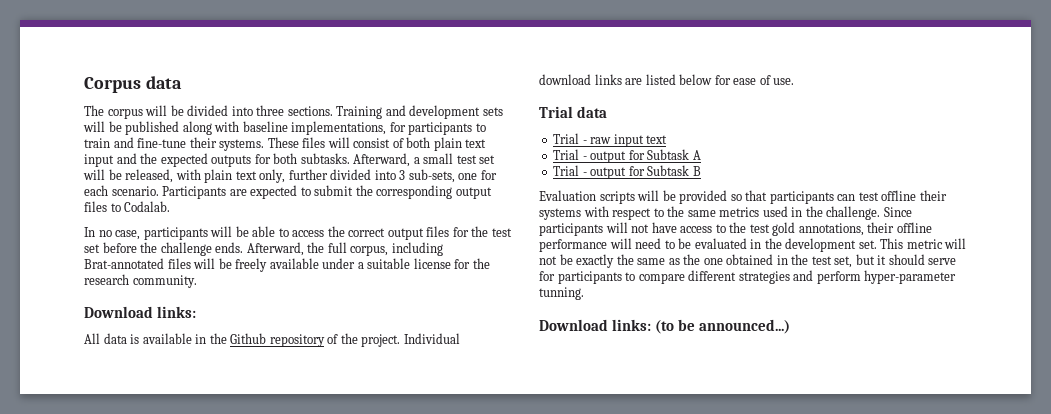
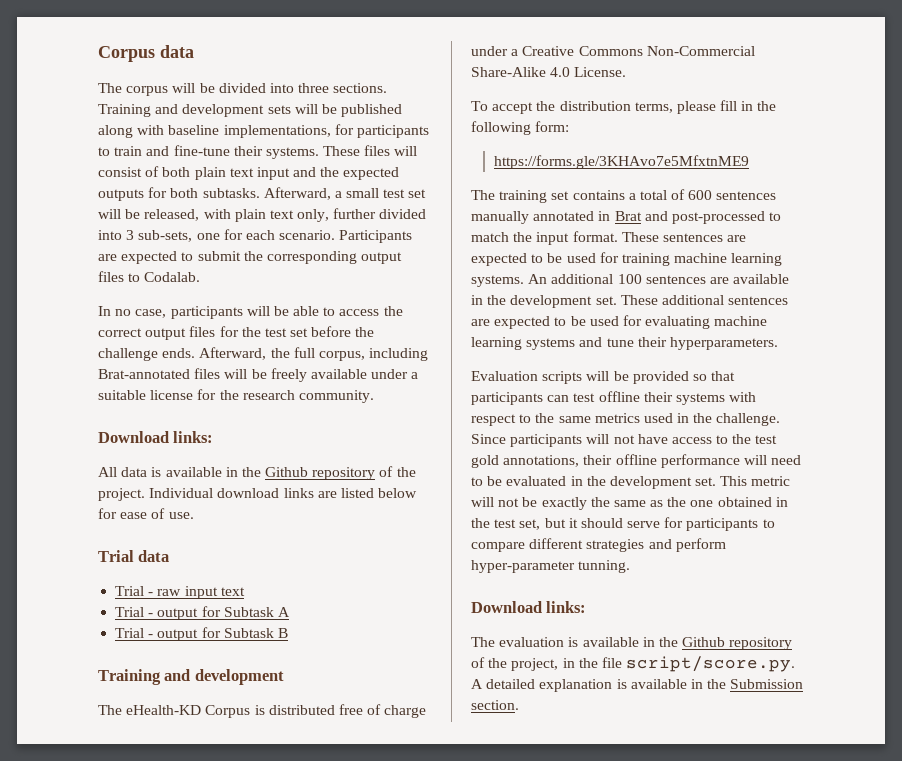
  Trial - output for Subtask B
+ Training and development
+ The eHealth-KD Corpus is distributed free of charge under a Creative Commons Non-Commercial Share-Alike 4.0 License.
+ To accept the distribution terms, please fill in the following form:
+ https://forms.gle/3KHAvo7e5MfxtnME9
+ The training set contains a total of 600 sentences manually annotated in Brat and post-processed to match the input format. These sentences are expected to be used for training machine learning systems. An additional 100 sentences are available in the development set. These additional sentences are expected to be used for evaluating machine learning systems and tune their hyperparameters.
  This metric will not be exactly the same as the one obtained in the test set, but it should serve for participants to compare different strategies and perform hyper-parameter tunning.
- Download links: (to be announced...)
+ Download links:
+ The evaluation is available in the Github repository of the project, in the file script/score.py. A detailed explanation is available in the Submission section.

